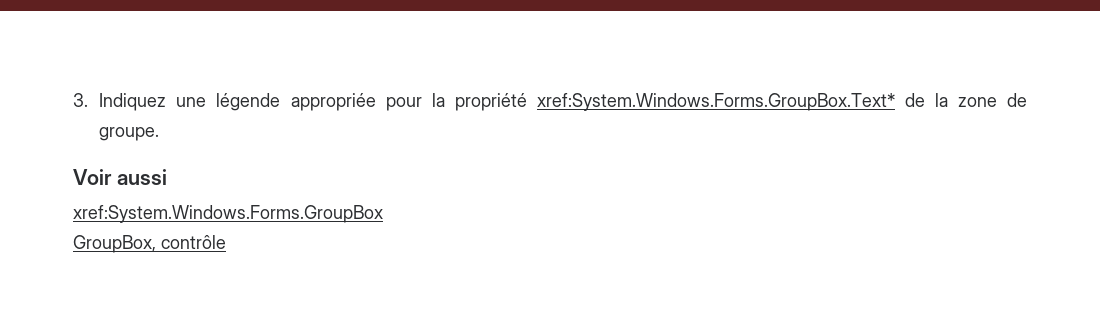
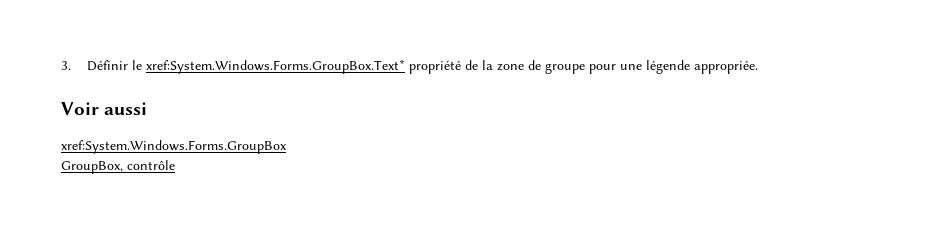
- 3. Indiquez une légende appropriée pour la propriété xref:System.Windows.Forms.GroupBox.Text* de la zone de groupe.
+ 3. Définir le xref:System.Windows.Forms.GroupBox.Text* propriété de la zone de groupe pour une légende appropriée.

